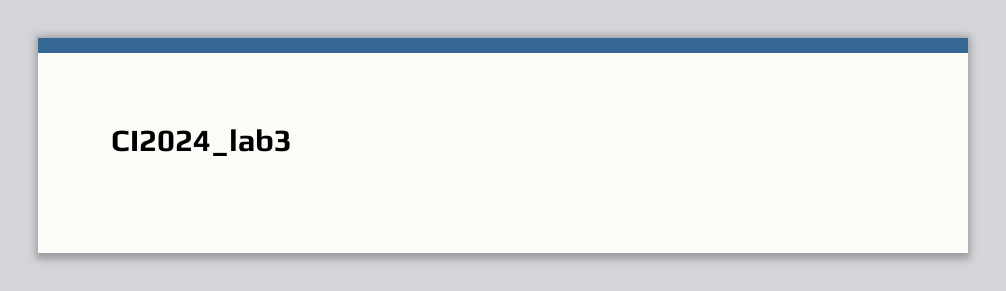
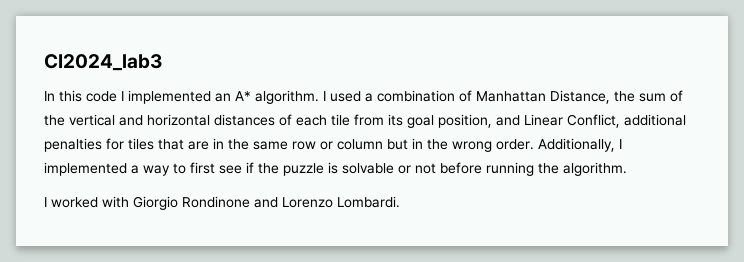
+ In this code I implemented an A* algorithm. I used a combination of Manhattan Distance, the sum of the vertical and horizontal distances of each tile from its goal position, and Linear Conflict, additional penalties for tiles that are in the same row or column but in the wrong order. Additionally, I implemented a way to first see if the puzzle is solvable or not before running the algorithm.
+ I worked with Giorgio Rondinone and Lorenzo Lombardi.

